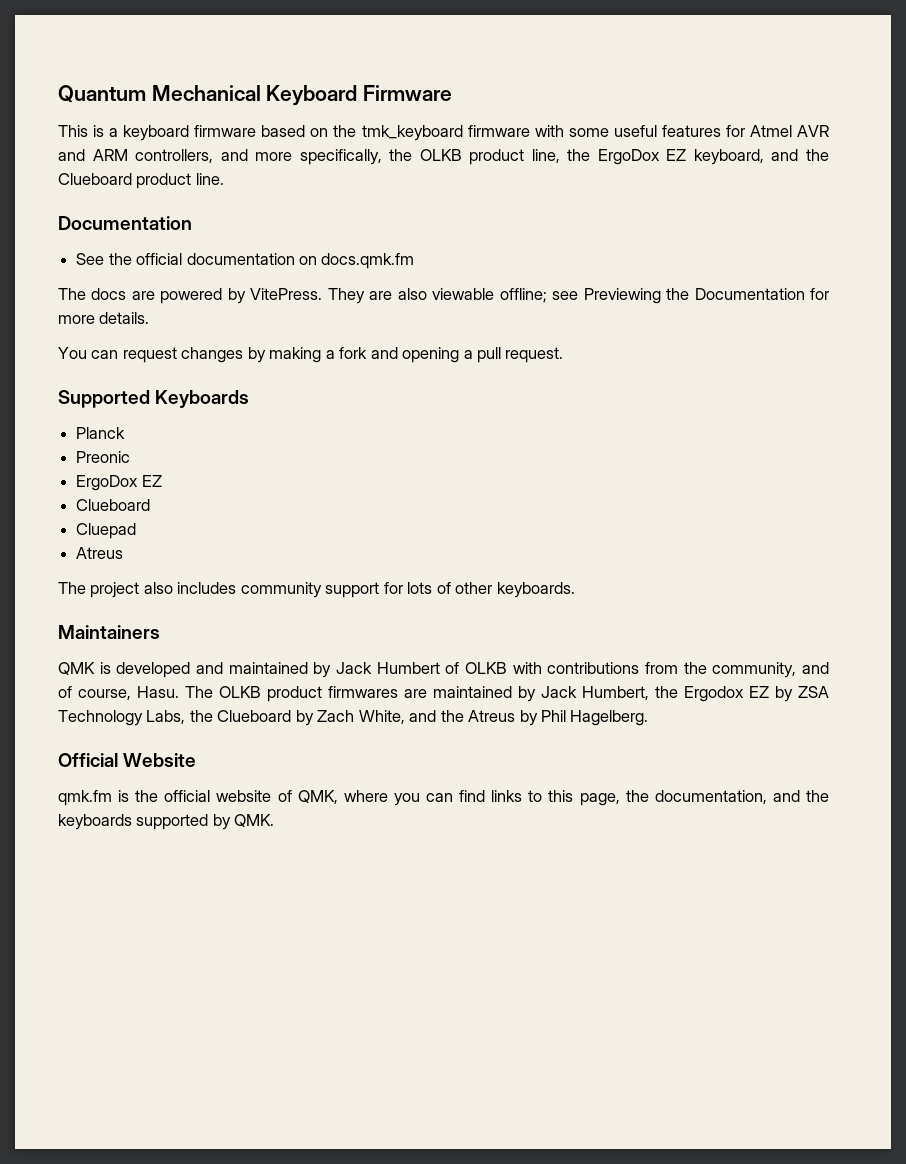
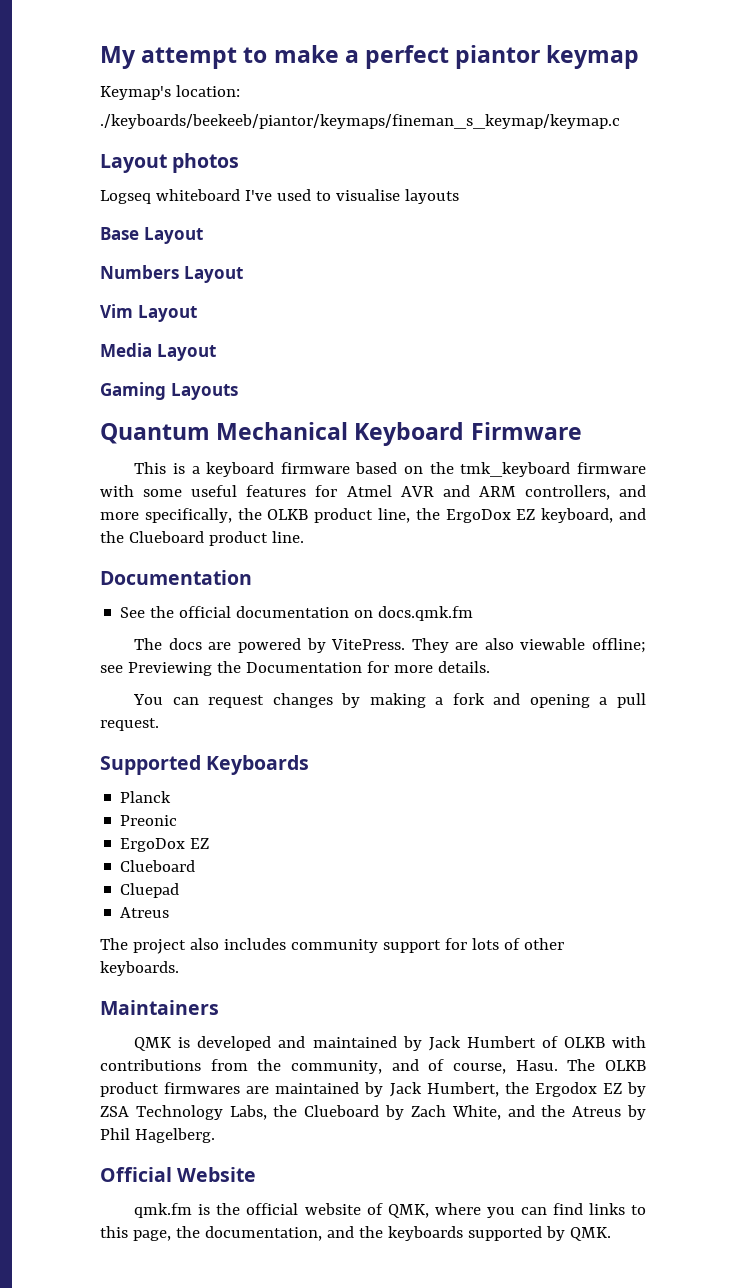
+ My attempt to make a perfect piantor keymap
+ Keymap's location:
+ ./keyboards/beekeeb/piantor/keymaps/fineman_s_keymap/keymap.c
+ Layout photos
+ Logseq whiteboard I've used to visualise layouts
+ Base Layout
+ Numbers Layout
+ Vim Layout
+ Media Layout
+ Gaming Layouts

